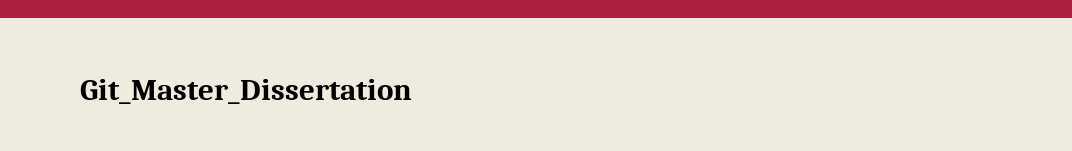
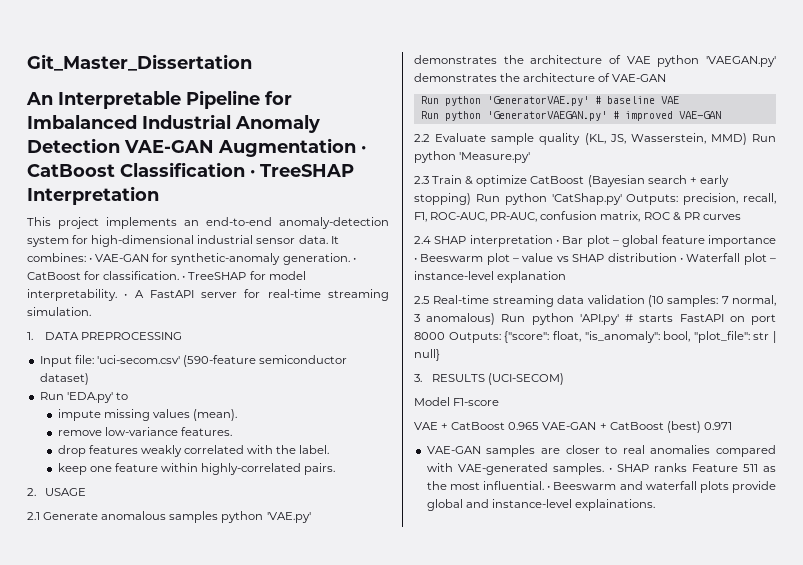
+ An Interpretable Pipeline for Imbalanced Industrial Anomaly Detection VAE-GAN Augmentation · CatBoost Classification · TreeSHAP Interpretation
+ This project implements an end-to-end anomaly-detection system for high-dimensional industrial sensor data. It combines: • VAE-GAN for synthetic-anomaly generation. • CatBoost for classification. • TreeSHAP for model interpretability. • A FastAPI server for real-time streaming simulation.
+ 1. DATA PREPROCESSING
+ Input file: 'uci-secom.csv' (590-feature semiconductor dataset)
+ Run 'EDA.py' to
+ impute missing values (mean).
+ remove low-variance features.
+ drop features weakly correlated with the label.
+ keep one feature within highly-correlated pairs.
+ 2. USAGE
+ 2.1 Generate anomalous samples python 'VAE.py' demonstrates the architecture of VAE python 'VAEGAN.py' demonstrates the architecture of VAE-GAN
+ Run python 'GeneratorVAE.py' # baseline VAE
+ Run python 'GeneratorVAEGAN.py' # improved VAE-GAN
+ 2.2 Evaluate sample quality (KL, JS, Wasserstein, MMD) Run python 'Measure.py'
+ 2.3 Train & optimize CatBoost (Bayesian search + early stopping) Run python 'CatShap.py' Outputs: precision, recall, F1, ROC-AUC, PR-AUC, confusion matrix, ROC & PR curves
+ 2.4 SHAP interpretation • Bar plot – global feature importance • Beeswarm plot – value vs SHAP distribution • Waterfall plot – instance-level explanation
+ 2.5 Real-time streaming data validation (10 samples: 7 normal, 3 anomalous) Run python 'API.py' # starts FastAPI on port 8000 Outputs: {"score": float, "is_anomaly": bool, "plot_file": str | null}
+ 3. RESULTS (UCI-SECOM)
+ Model F1-score
+ VAE + CatBoost 0.965 VAE-GAN + CatBoost (best) 0.971
+ VAE-GAN samples are closer to real anomalies compared with VAE-generated samples. • SHAP ranks Feature 511 as the most influential. • Beeswarm and waterfall plots provide global and instance-level explainations.

